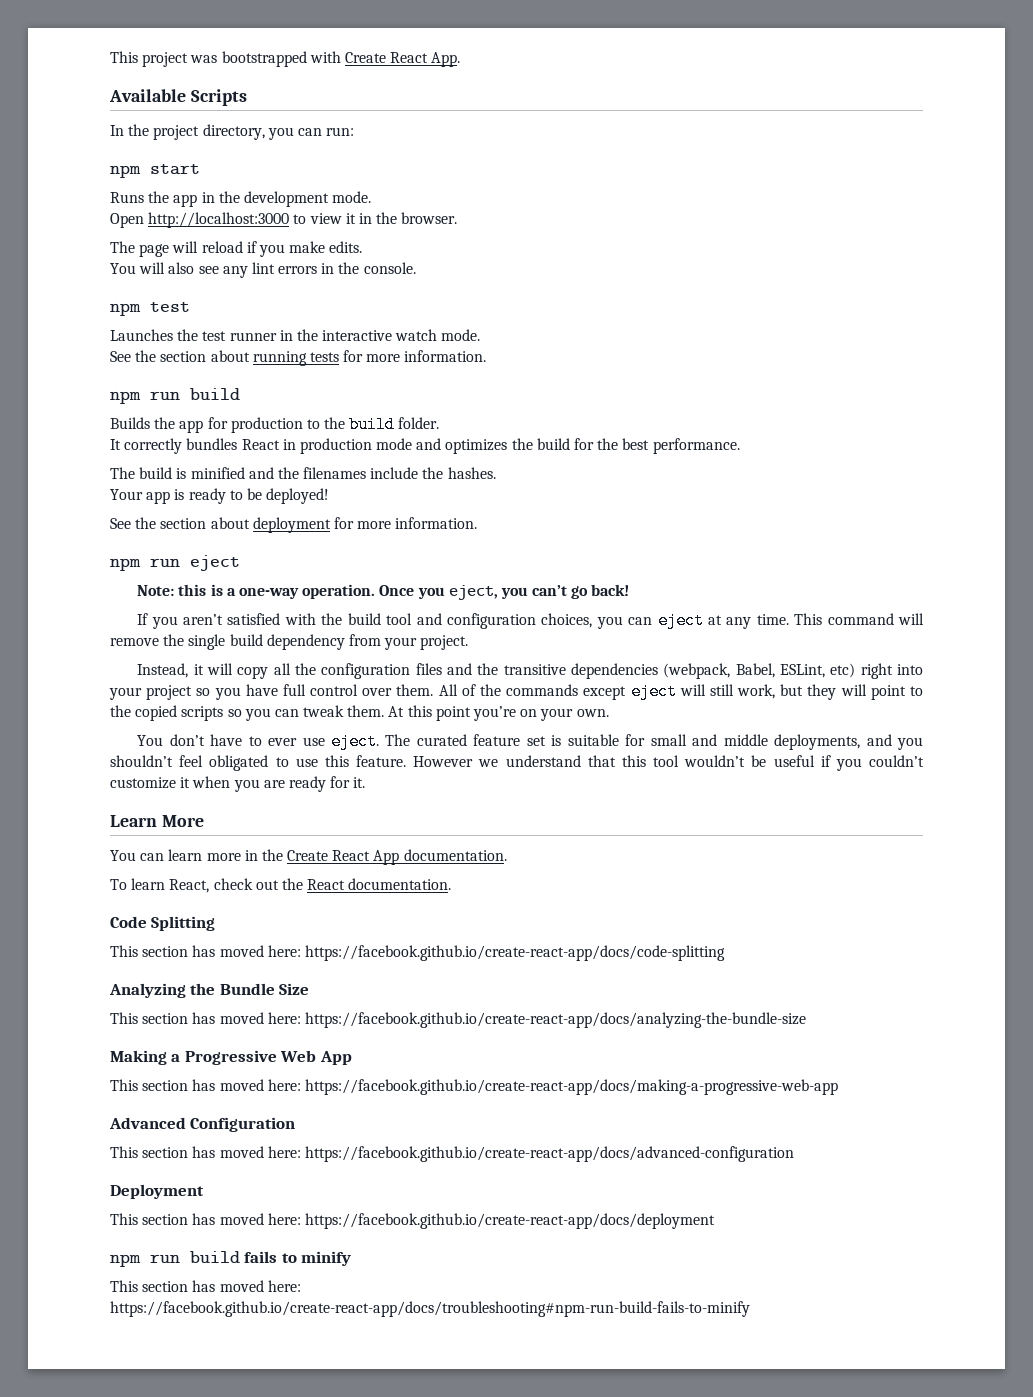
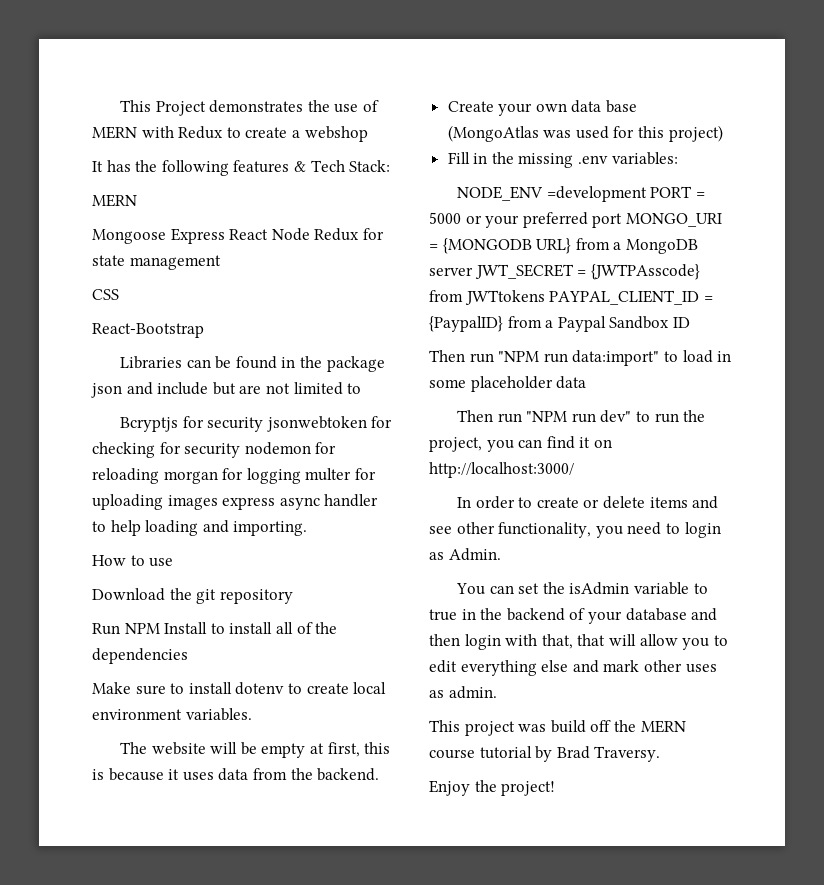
- This project was bootstrapped with Create React App.
- Available Scripts
- In the project directory, you can run:
- npm start
- Runs the app in the development mode.
- Open http://localhost:3000 to view it in the browser.
- The page will reload if you make edits.
- You will also see any lint errors in the console.
- npm test
- Launches the test runner in the interactive watch mode.
- See the section about running tests for more information.
- npm run build
- Builds the app for production to the build folder.
- It correctly bundles React in production mode and optimizes the build for the best performance.
- The build is minified and the filenames include the hashes.
- Your app is ready to be deployed!
- See the section about deployment for more information.
- npm run eject
- Note: this is a one-way operation. Once you eject, you can’t go back!
- If you aren’t satisfied with the build tool and configuration choices, you can eject at any time. This command will remove the single build dependency from your project.
- Instead, it will copy all the configuration files and the transitive dependencies (webpack, Babel, ESLint, etc) right into your project so you have full control over them. All of the commands except eject will still work, but they will point to the copied scripts so you can tweak them. At this point you’re on your own.
- You don’t have to ever use eject. The curated feature set is suitable for small and middle deployments, and you shouldn’t feel obligated to use this feature. However we understand that this tool wouldn’t be useful if you couldn’t customize it when you are ready for it.
- Learn More
- You can learn more in the Create React App documentation.
- To learn React, check out the React documentation.
- Code Splitting
- This section has moved here: https://facebook.github.io/create-react-app/docs/code-splitting
- Analyzing the Bundle Size
- This section has moved here: https://facebook.github.io/create-react-app/docs/analyzing-the-bundle-size
- Making a Progressive Web App
- This section has moved here: https://facebook.github.io/create-react-app/docs/making-a-progressive-web-app
- Advanced Configuration
- This section has moved here: https://facebook.github.io/create-react-app/docs/advanced-configuration
- Deployment
- This section has moved here: https://facebook.github.io/create-react-app/docs/deployment
- npm run build fails to minify
- This section has moved here: https://facebook.github.io/create-react-app/docs/troubleshooting#npm-run-build-fails-to-minify
+ This Project demonstrates the use of MERN with Redux to create a webshop
+ It has the following features & Tech Stack:
+ MERN
+ Mongoose Express React Node Redux for state management
+ CSS
+ React-Bootstrap
+ Libraries can be found in the package json and include but are not limited to
+ Bcryptjs for security jsonwebtoken for checking for security nodemon for reloading morgan for logging multer for uploading images express async handler to help loading and importing.
+ How to use
+ Download the git repository
+ Run NPM Install to install all of the dependencies
+ Make sure to install dotenv to create local environment variables.
+ The website will be empty at first, this is because it uses data from the backend.
+ Create your own data base (MongoAtlas was used for this project)
+ Fill in the missing .env variables:
+ NODE_ENV =development PORT = 5000 or your preferred port MONGO_URI = {MONGODB URL} from a MongoDB server JWT_SECRET = {JWTPAsscode} from JWTtokens PAYPAL_CLIENT_ID = {PaypalID} from a Paypal Sandbox ID
+ Then run "NPM run data:import" to load in some placeholder data
+ Then run "NPM run dev" to run the project, you can find it on http://localhost:3000/
+ In order to create or delete items and see other functionality, you need to login as Admin.
+ You can set the isAdmin variable to true in the backend of your database and then login with that, that will allow you to edit everything else and mark other uses as admin.
+ This project was build off the MERN course tutorial by Brad Traversy.
+ Enjoy the project!

